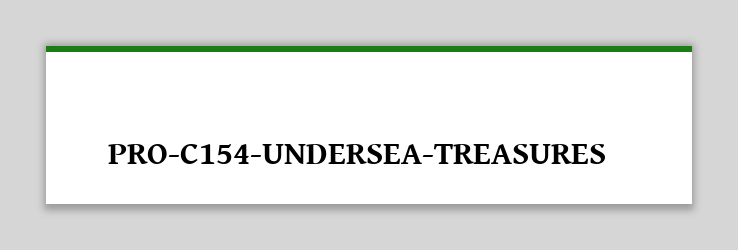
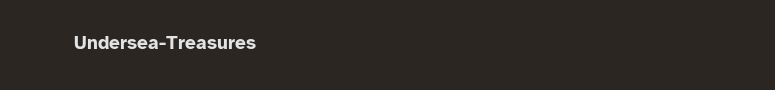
- PRO-C154-UNDERSEA-TREASURES
+ Undersea-Treasures

